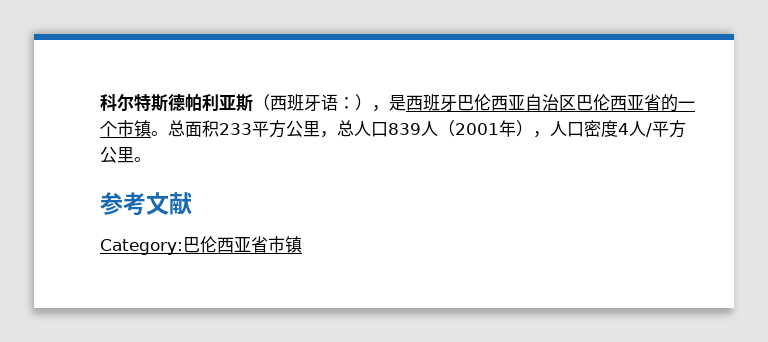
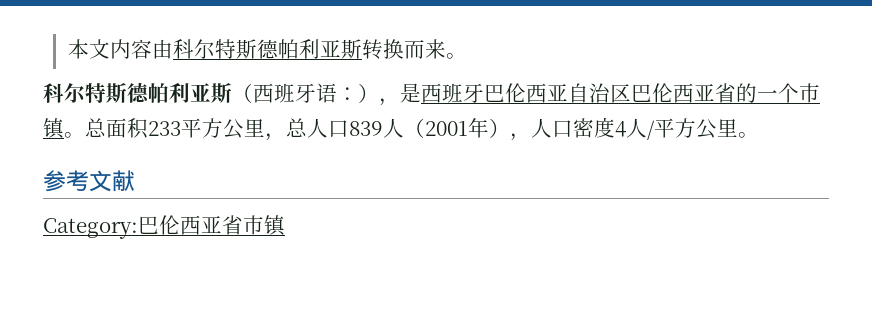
+ 本文内容由科尔特斯德帕利亚斯转换而来。

